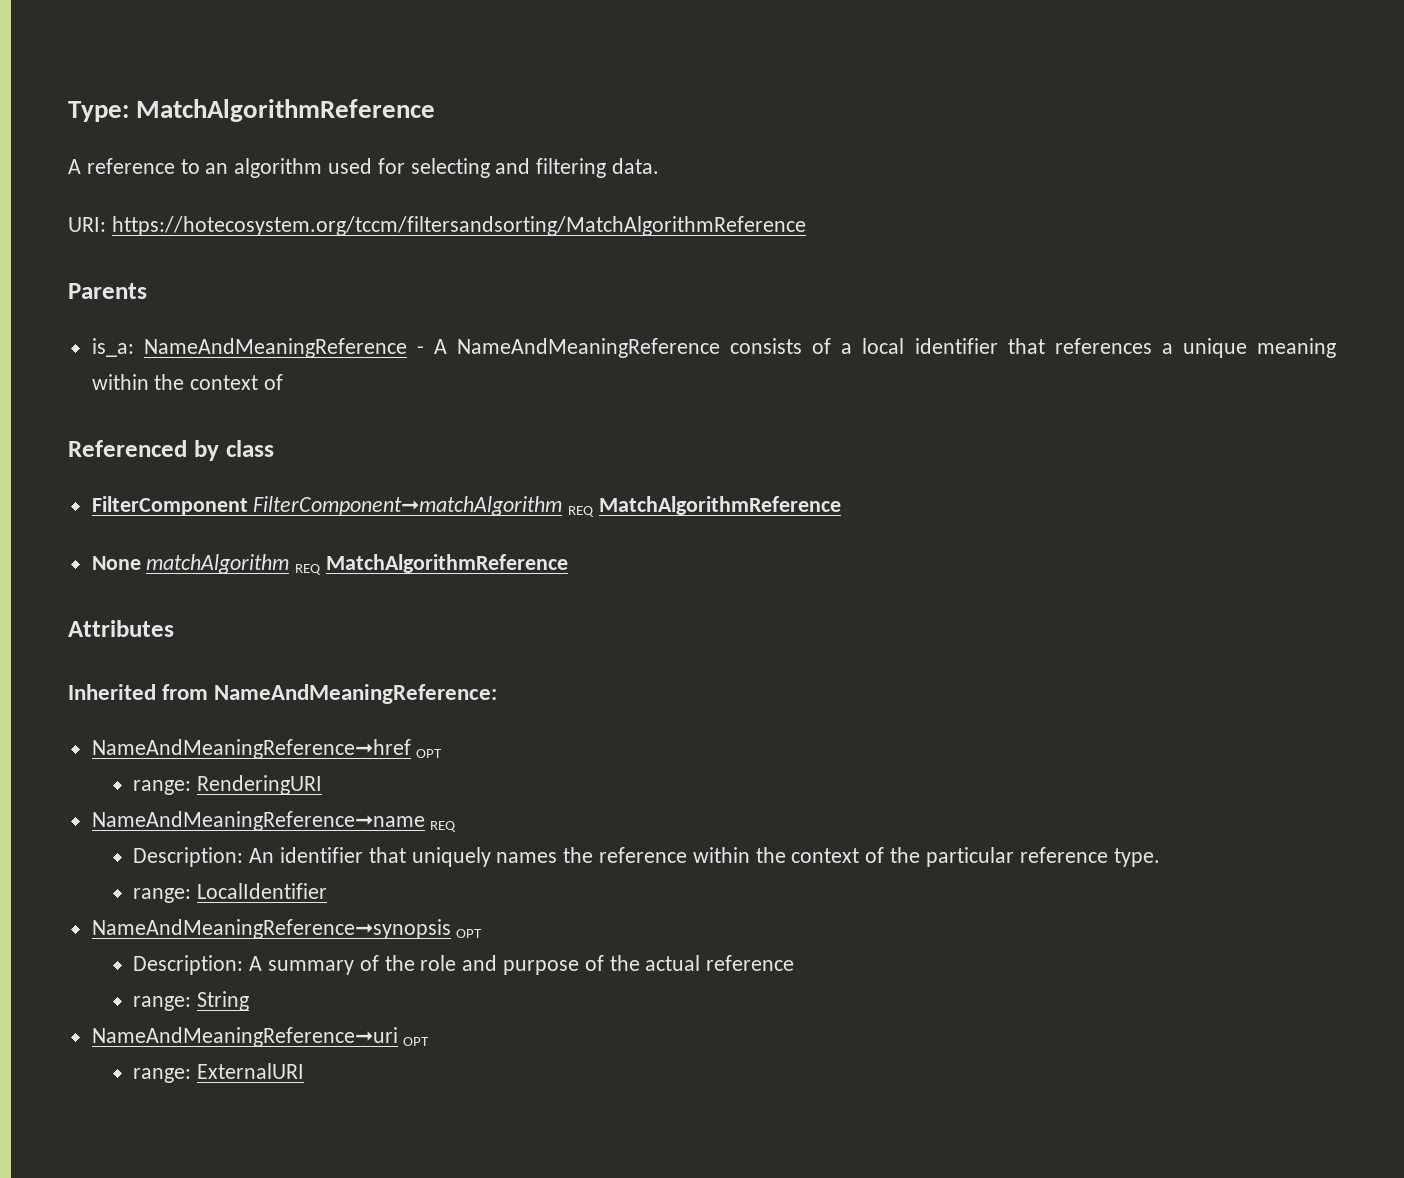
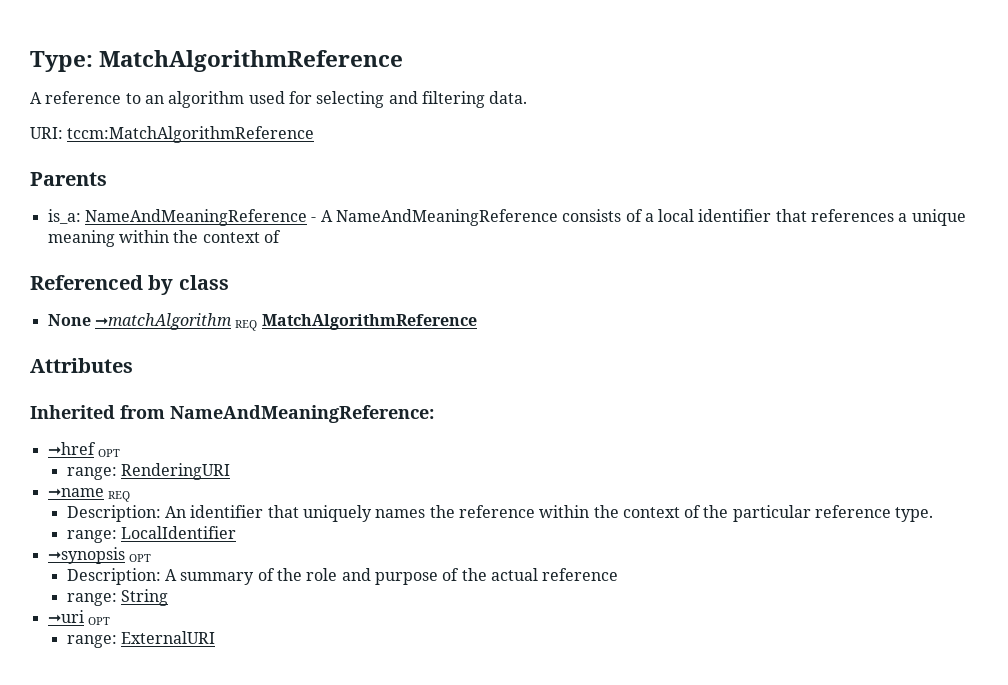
- URI: https://hotecosystem.org/tccm/filtersandsorting/MatchAlgorithmReference
+ URI: tccm:MatchAlgorithmReference
- FilterComponent FilterComponent➞matchAlgorithm REQ MatchAlgorithmReference
- None matchAlgorithm REQ MatchAlgorithmReference
+ None ➞matchAlgorithm REQ MatchAlgorithmReference
- NameAndMeaningReference➞href OPT
+ ➞href OPT
- NameAndMeaningReference➞name REQ
+ ➞name REQ
- NameAndMeaningReference➞synopsis OPT
+ ➞synopsis OPT
- NameAndMeaningReference➞uri OPT
+ ➞uri OPT

